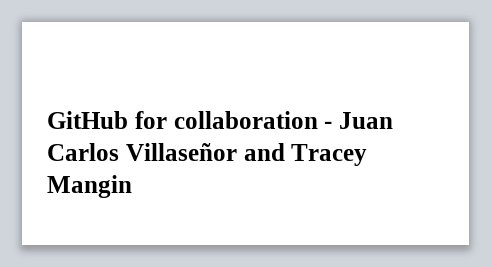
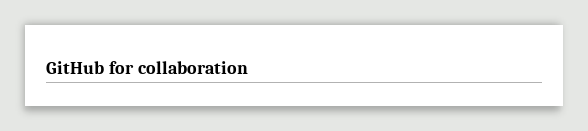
- GitHub for collaboration - Juan Carlos Villaseñor and Tracey Mangin
+ GitHub for collaboration

